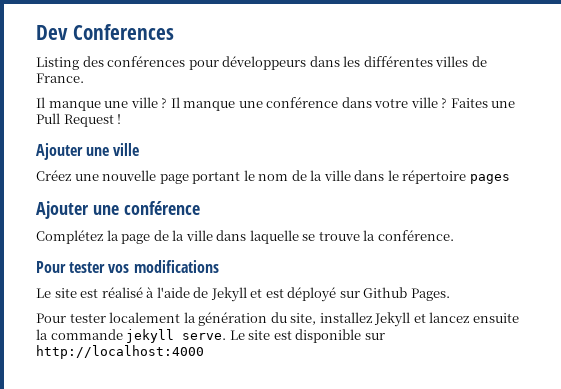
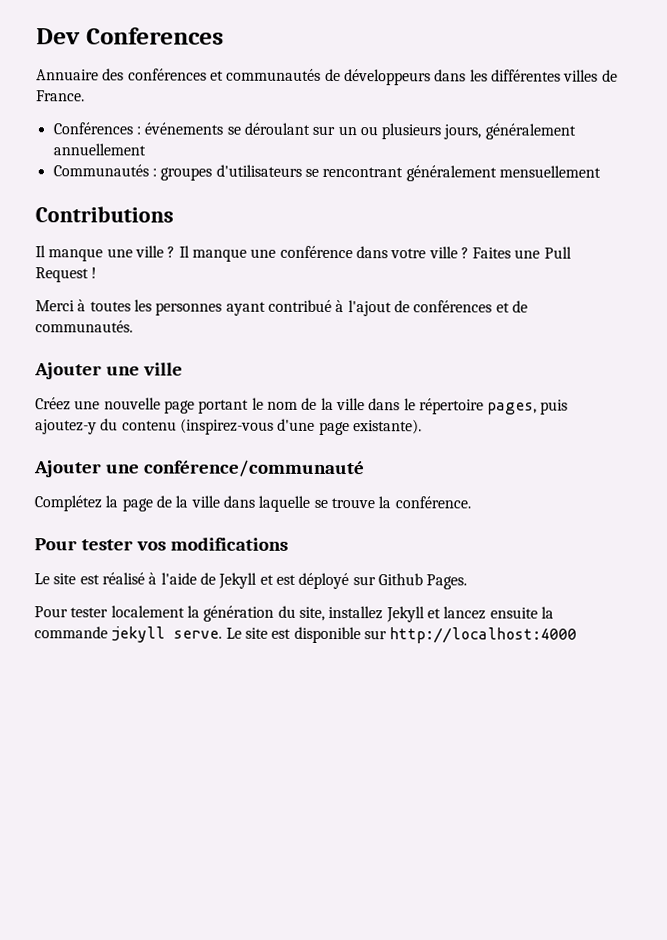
- Listing des conférences pour développeurs dans les différentes villes de France.
+ Annuaire des conférences et communautés de développeurs dans les différentes villes de France.
+ Conférences : événements se déroulant sur un ou plusieurs jours, généralement annuellement
+ Communautés : groupes d'utilisateurs se rencontrant généralement mensuellement
+ Contributions
+ Merci à toutes les personnes ayant contribué à l'ajout de conférences et de communautés.
- Créez une nouvelle page portant le nom de la ville dans le répertoire pages
- Ajouter une conférence
+ Créez une nouvelle page portant le nom de la ville dans le répertoire pages, puis ajoutez-y du contenu (inspirez-vous d'une page existante).
+ Ajouter une conférence/communauté

